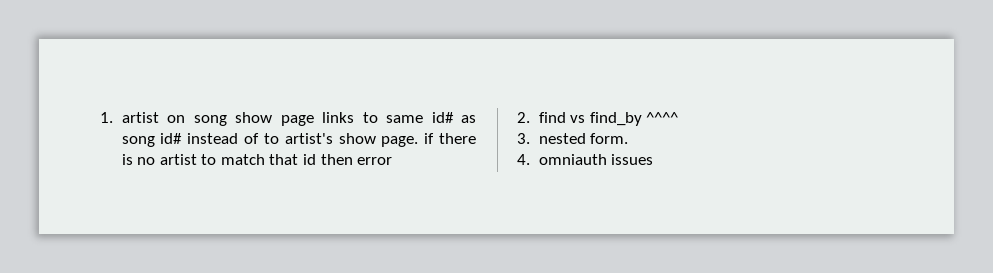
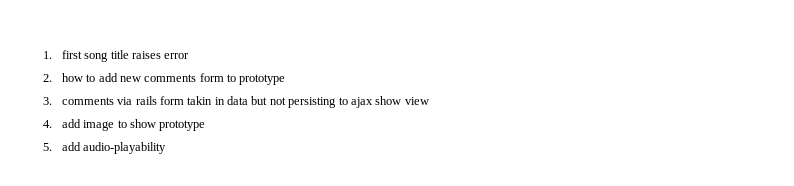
- 1. artist on song show page links to same id# as song id# instead of to artist's show page. if there is no artist to match that id then error
- 2. find vs find_by ^^^^
- 3. nested form.
- 4. omniauth issues
+ 1. first song title raises error
+ 2. how to add new comments form to prototype
+ 3. comments via rails form takin in data but not persisting to ajax show view
+ 4. add image to show prototype
+ 5. add audio-playability

